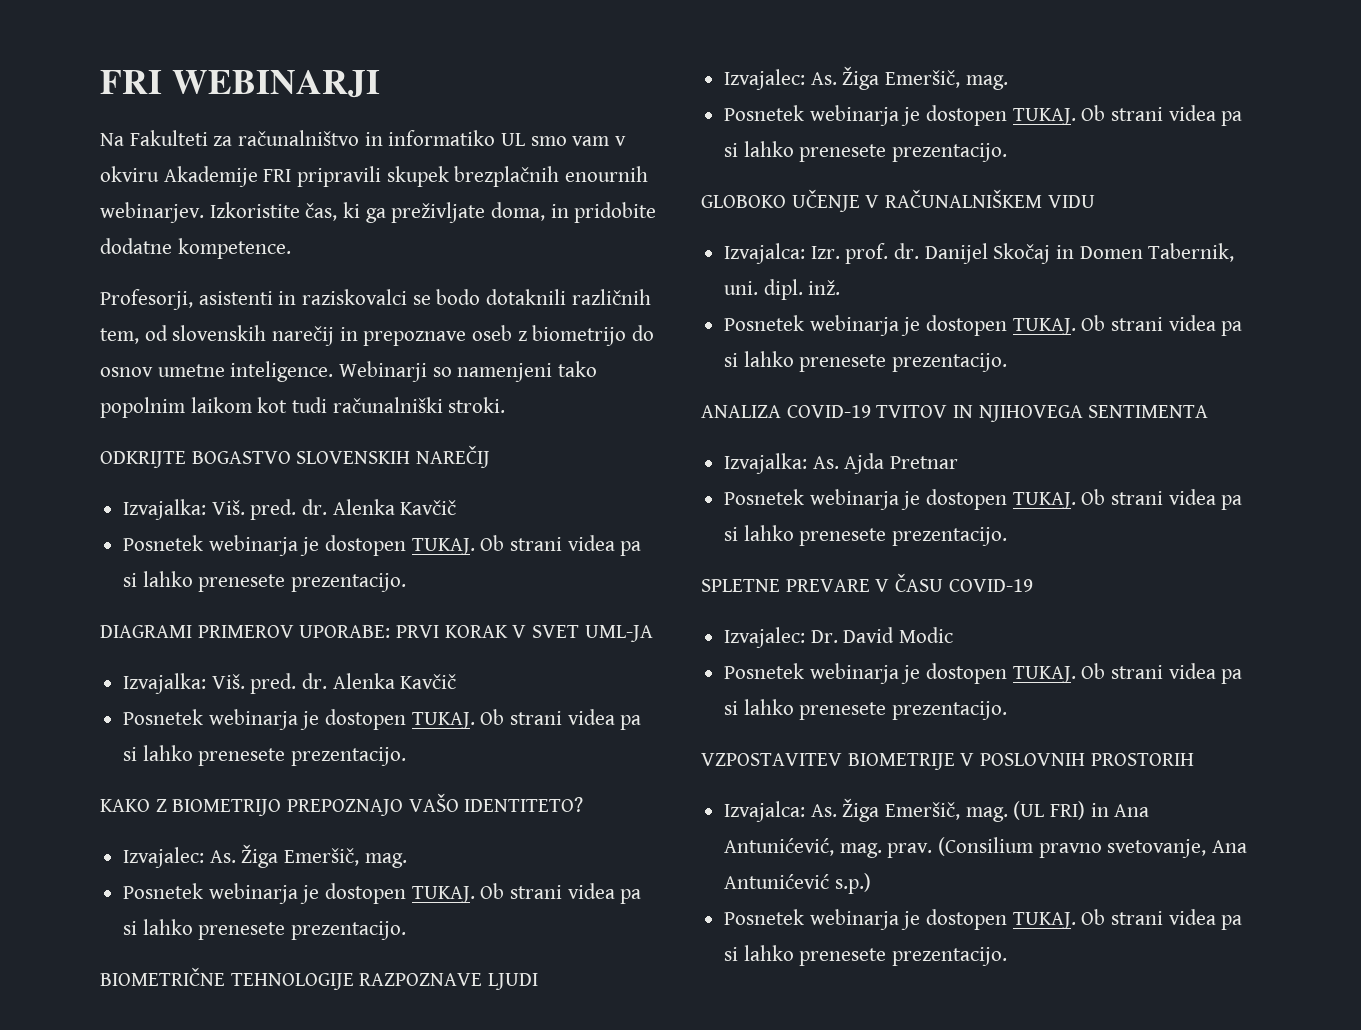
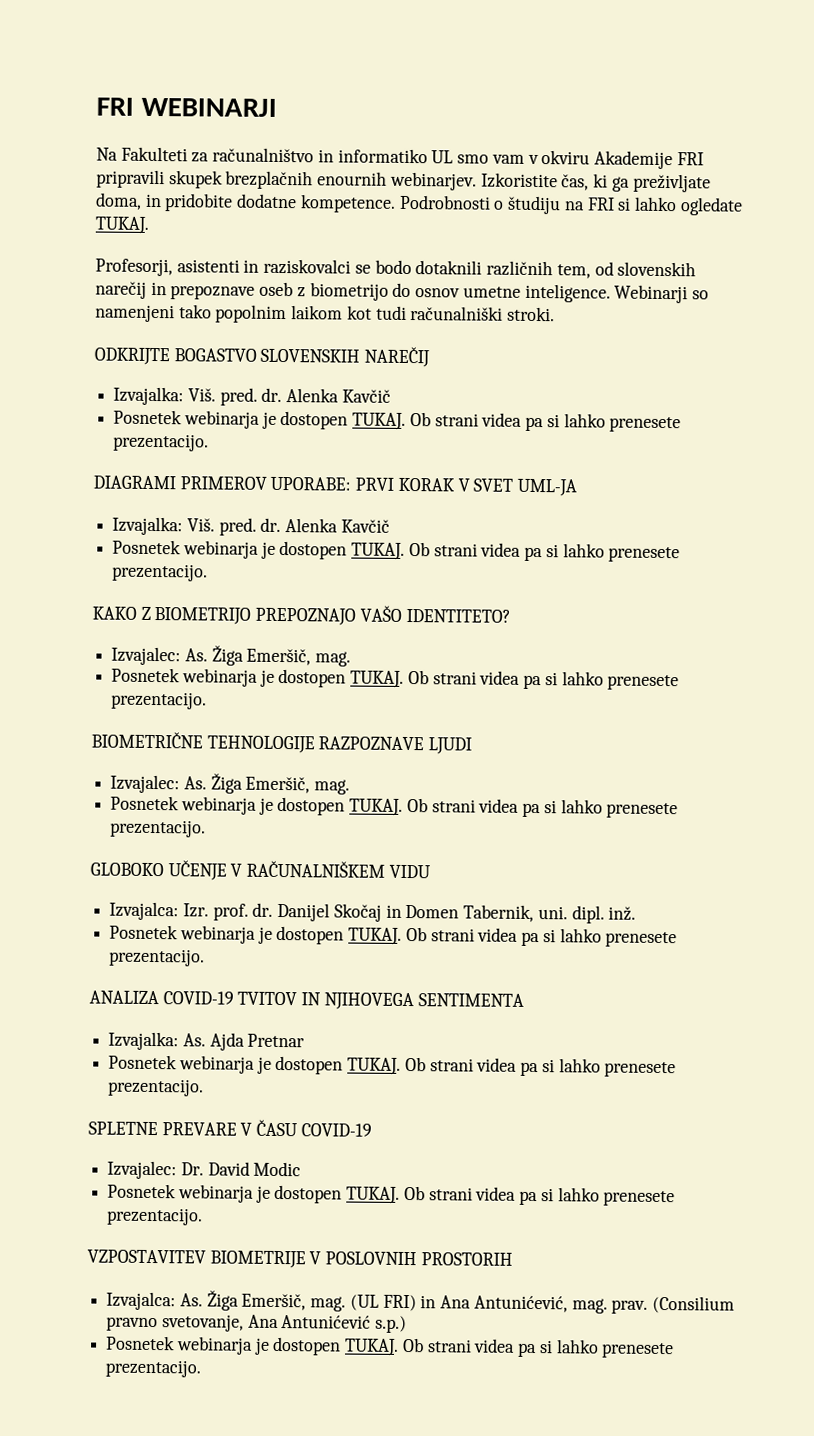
+ Podrobnosti o študiju na FRI si lahko ogledate TUKAJ.

